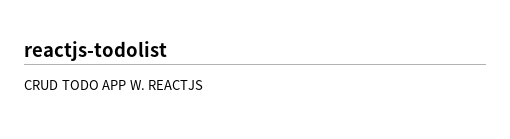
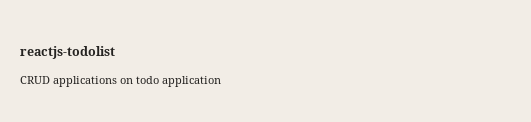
- CRUD TODO APP W. REACTJS
+ CRUD applications on todo application

